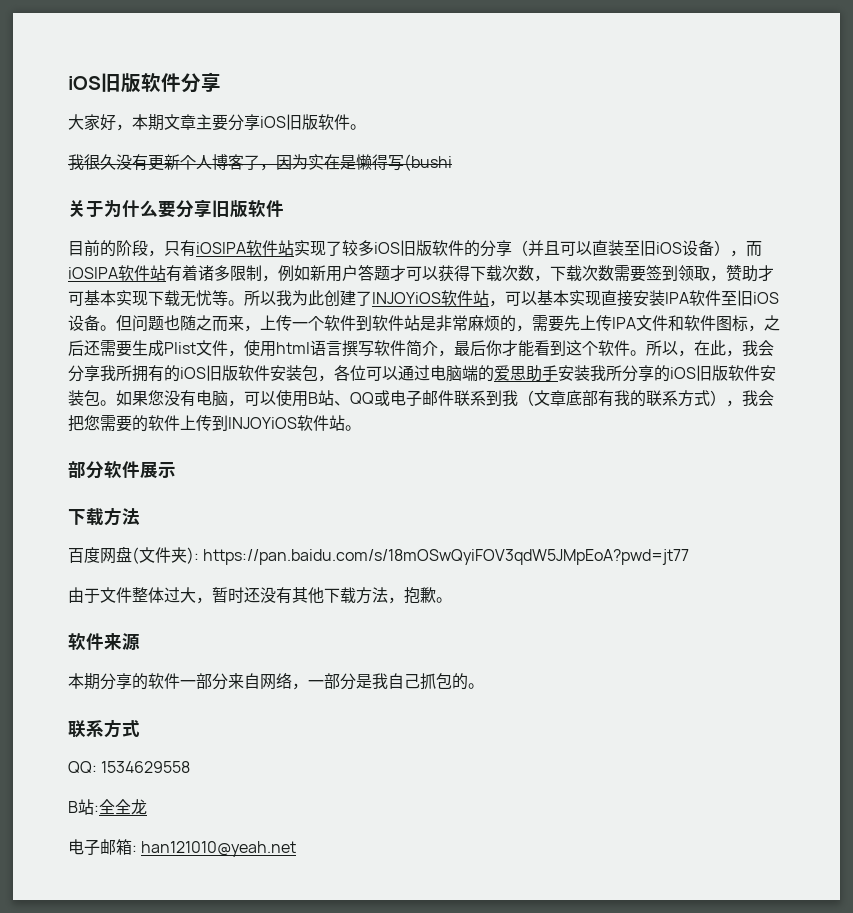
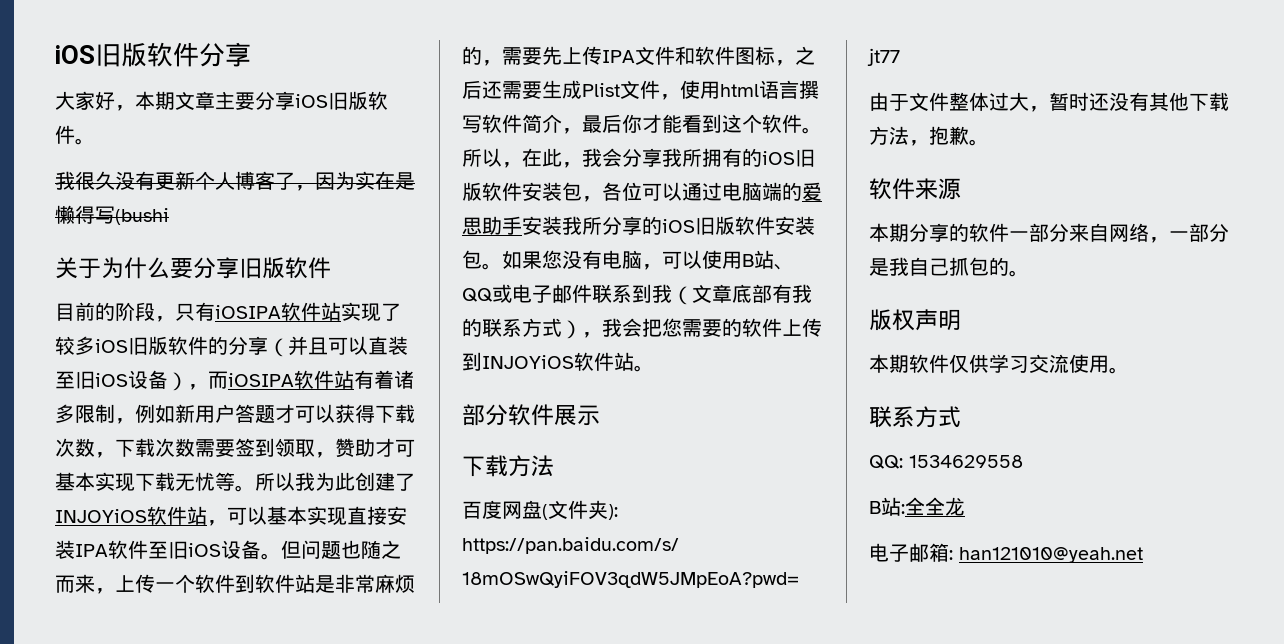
+ 版权声明
+ 本期软件仅供学习交流使用。

